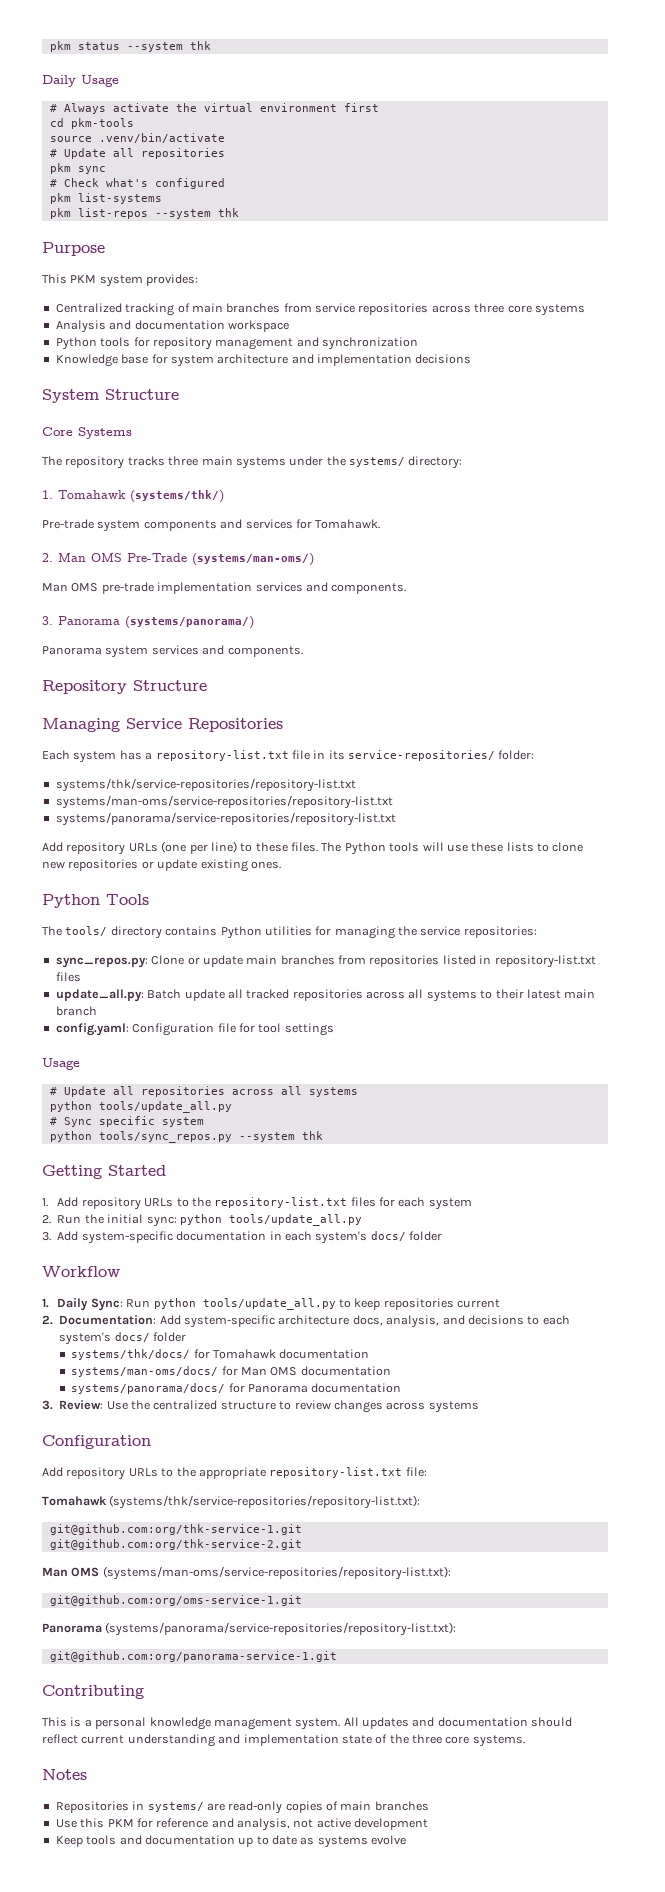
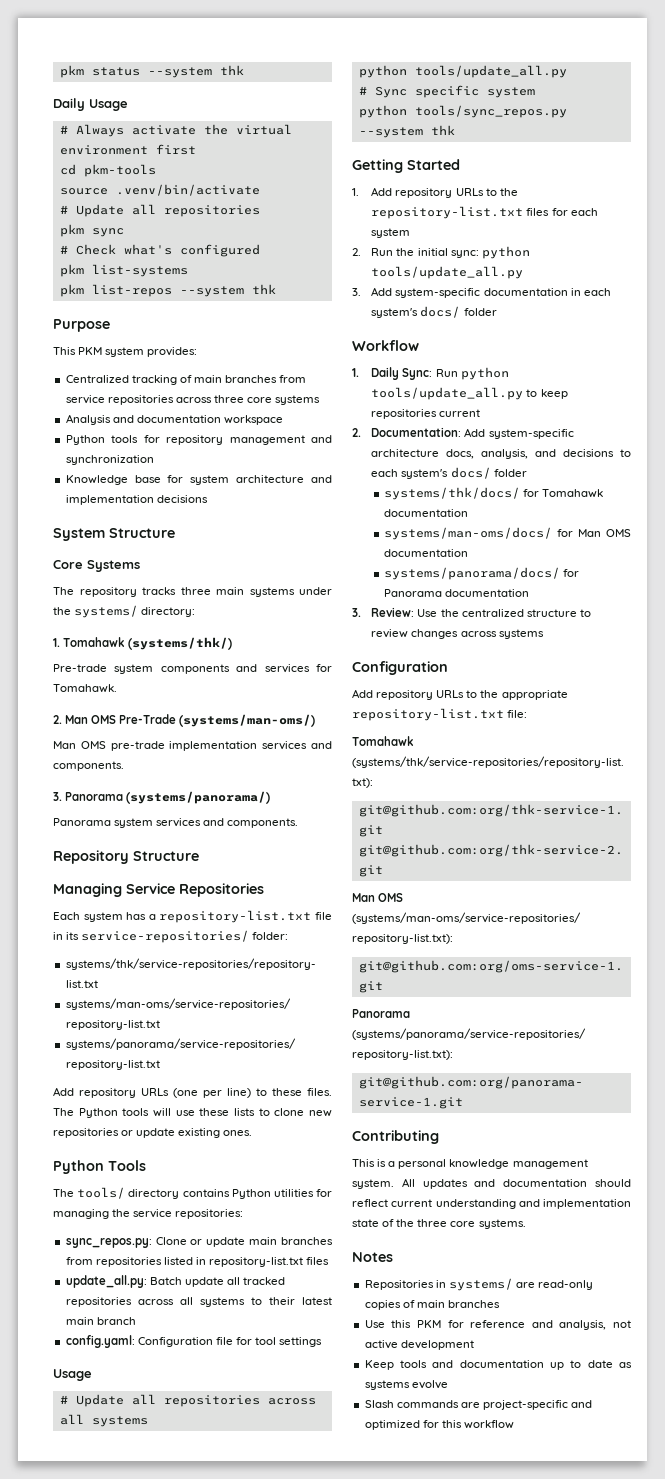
+ Slash commands are project-specific and optimized for this workflow

